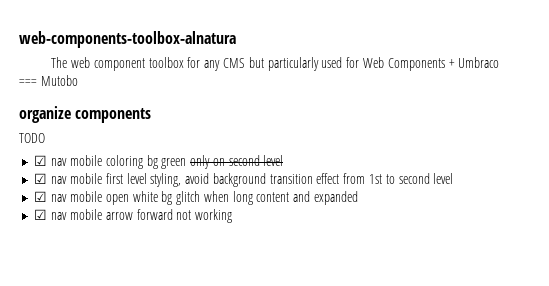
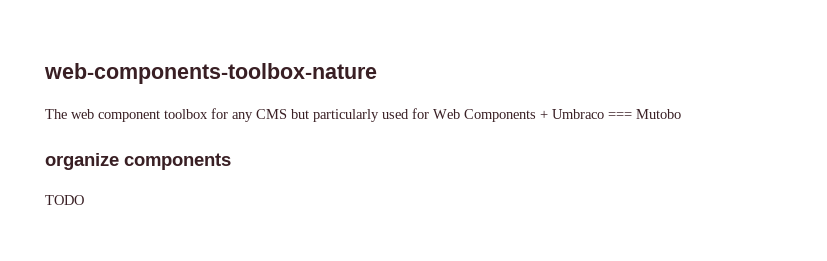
- web-components-toolbox-alnatura
+ web-components-toolbox-nature
- ☑ nav mobile coloring bg green only on second level
- ☑ nav mobile first level styling, avoid background transition effect from 1st to second level
- ☑ nav mobile open white bg glitch when long content and expanded
- ☑ nav mobile arrow forward not working

